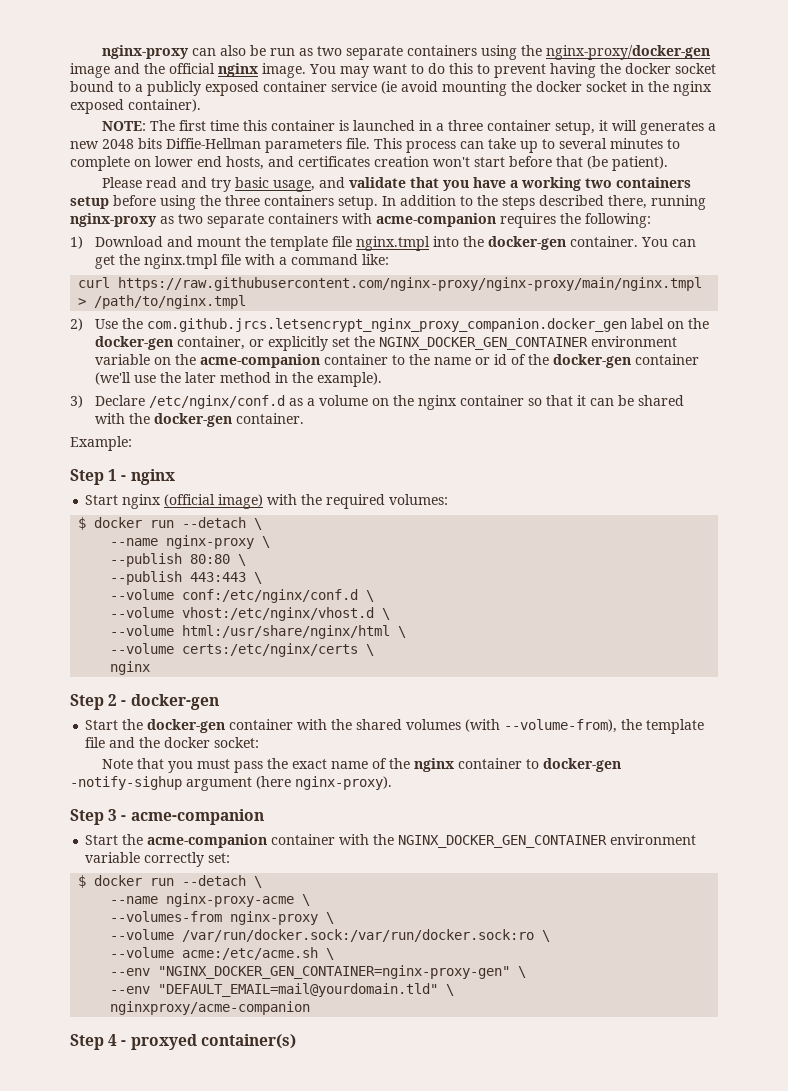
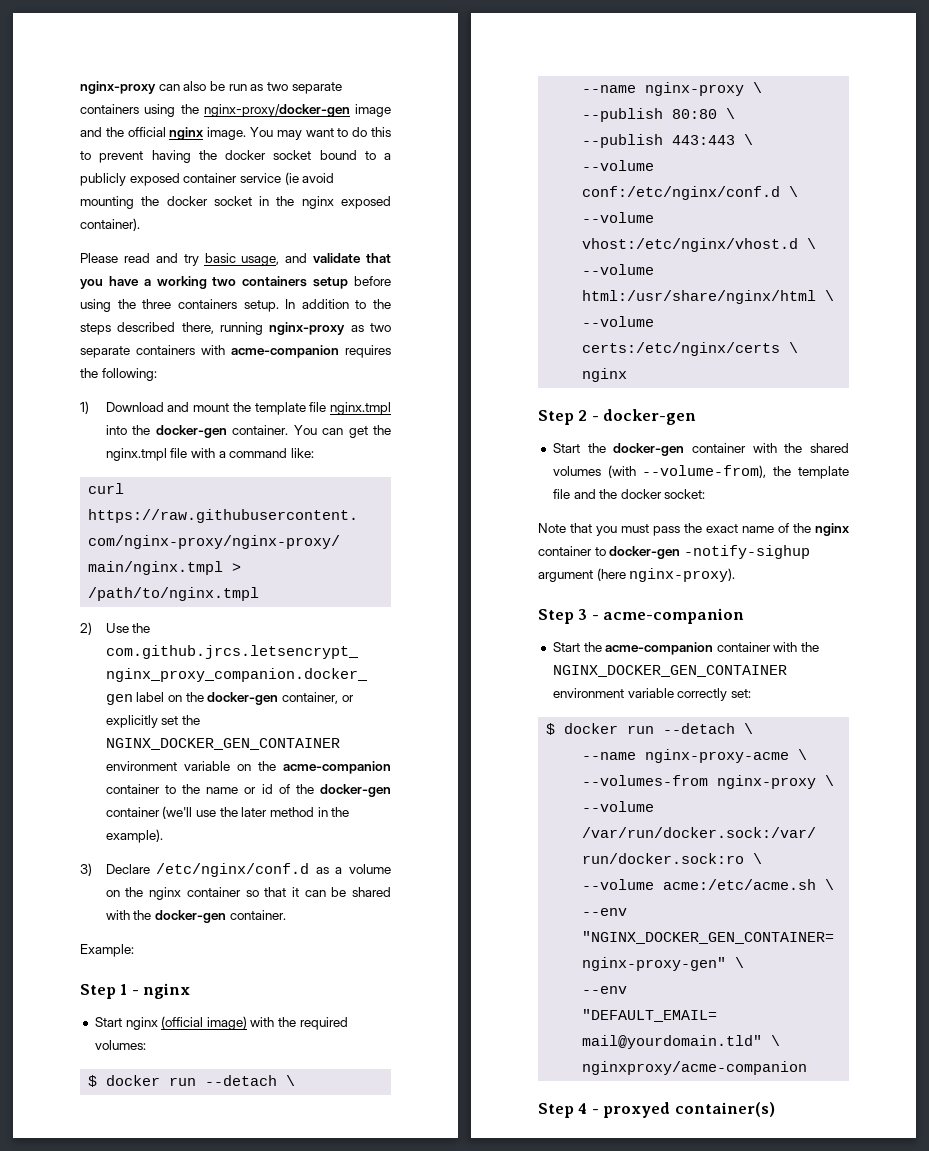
- NOTE: The first time this container is launched in a three container setup, it will generates a new 2048 bits Diffie-Hellman parameters file. This process can take up to several minutes to complete on lower end hosts, and certificates creation won't start before that (be patient).

